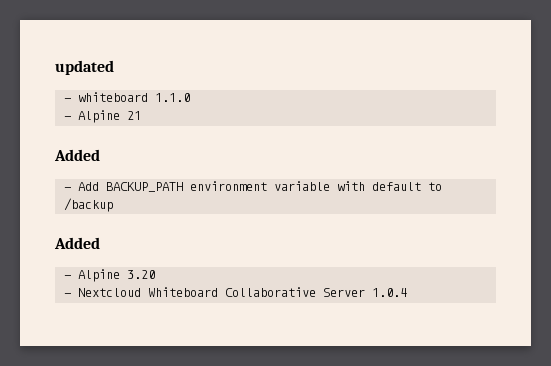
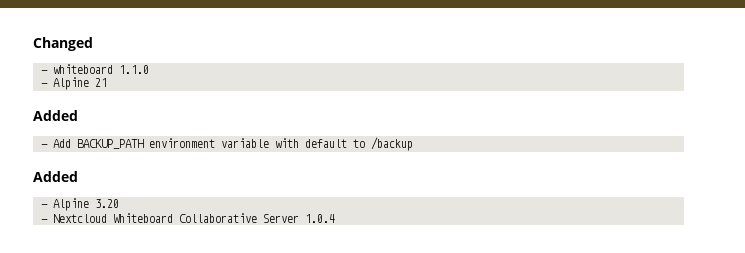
- updated
+ Changed

